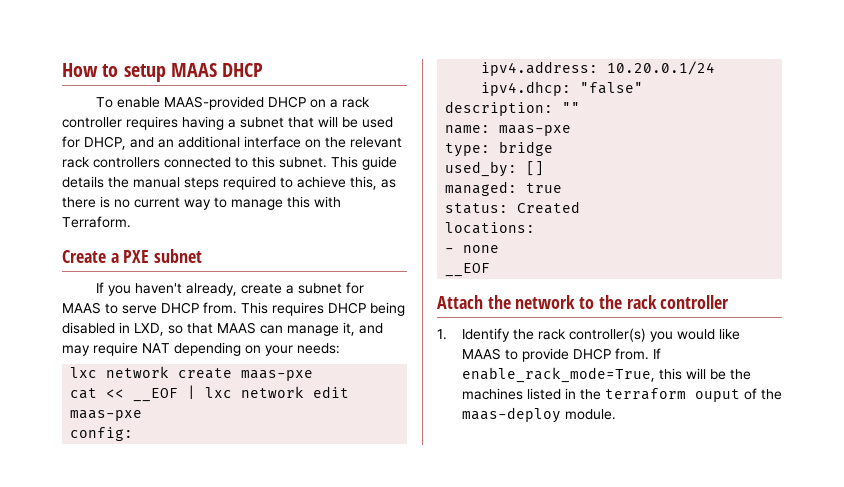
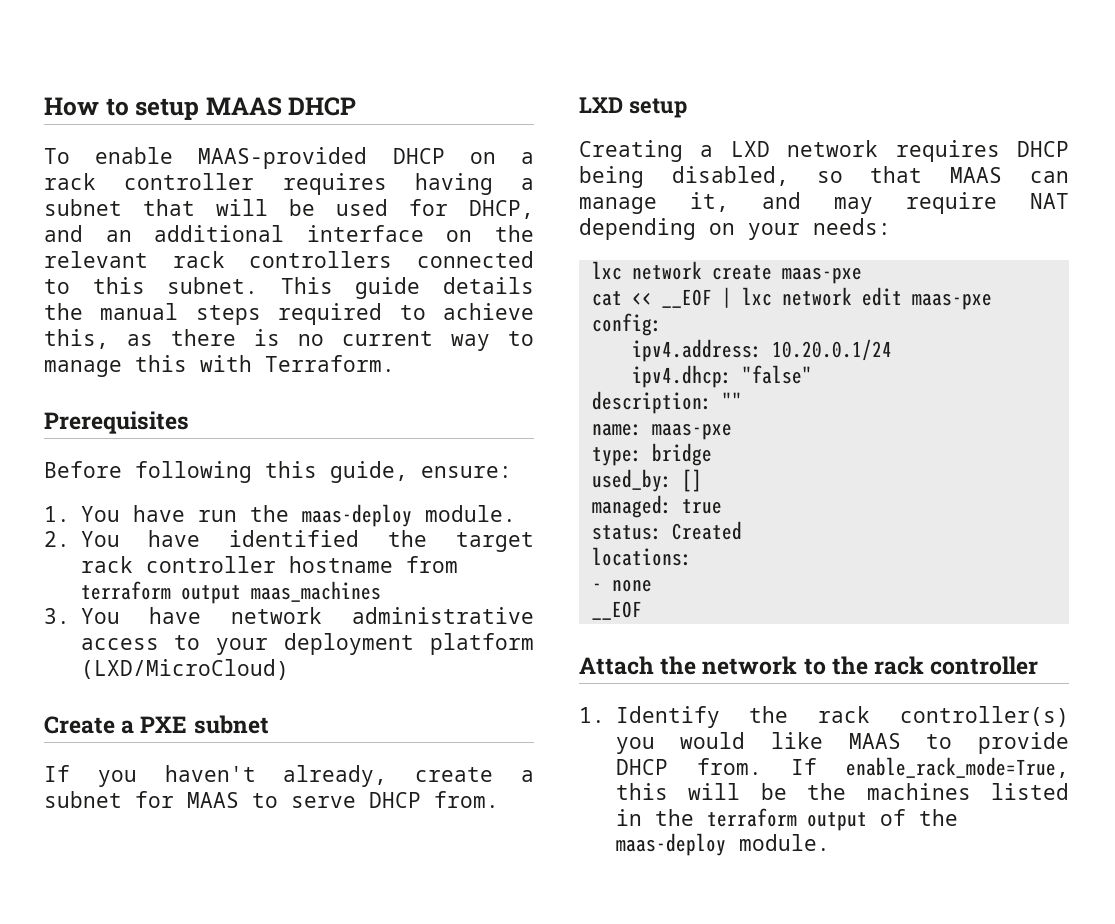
+ Prerequisites
+ Before following this guide, ensure:
+ 1. You have run the maas-deploy module.
+ 2. You have identified the target rack controller hostname from terraform output maas_machines
+ 3. You have network administrative access to your deployment platform (LXD/MicroCloud)
- If you haven't already, create a subnet for MAAS to serve DHCP from. This requires DHCP being disabled in LXD, so that MAAS can manage it, and may require NAT depending on your needs:
+ If you haven't already, create a subnet for MAAS to serve DHCP from.
+ LXD setup
+ Creating a LXD network requires DHCP being disabled, so that MAAS can manage it, and may require NAT depending on your needs:
- If enable_rack_mode=True, this will be the machines listed in the terraform ouput of the maas-deploy module.
+ If enable_rack_mode=True, this will be the machines listed in the terraform output of the maas-deploy module.

